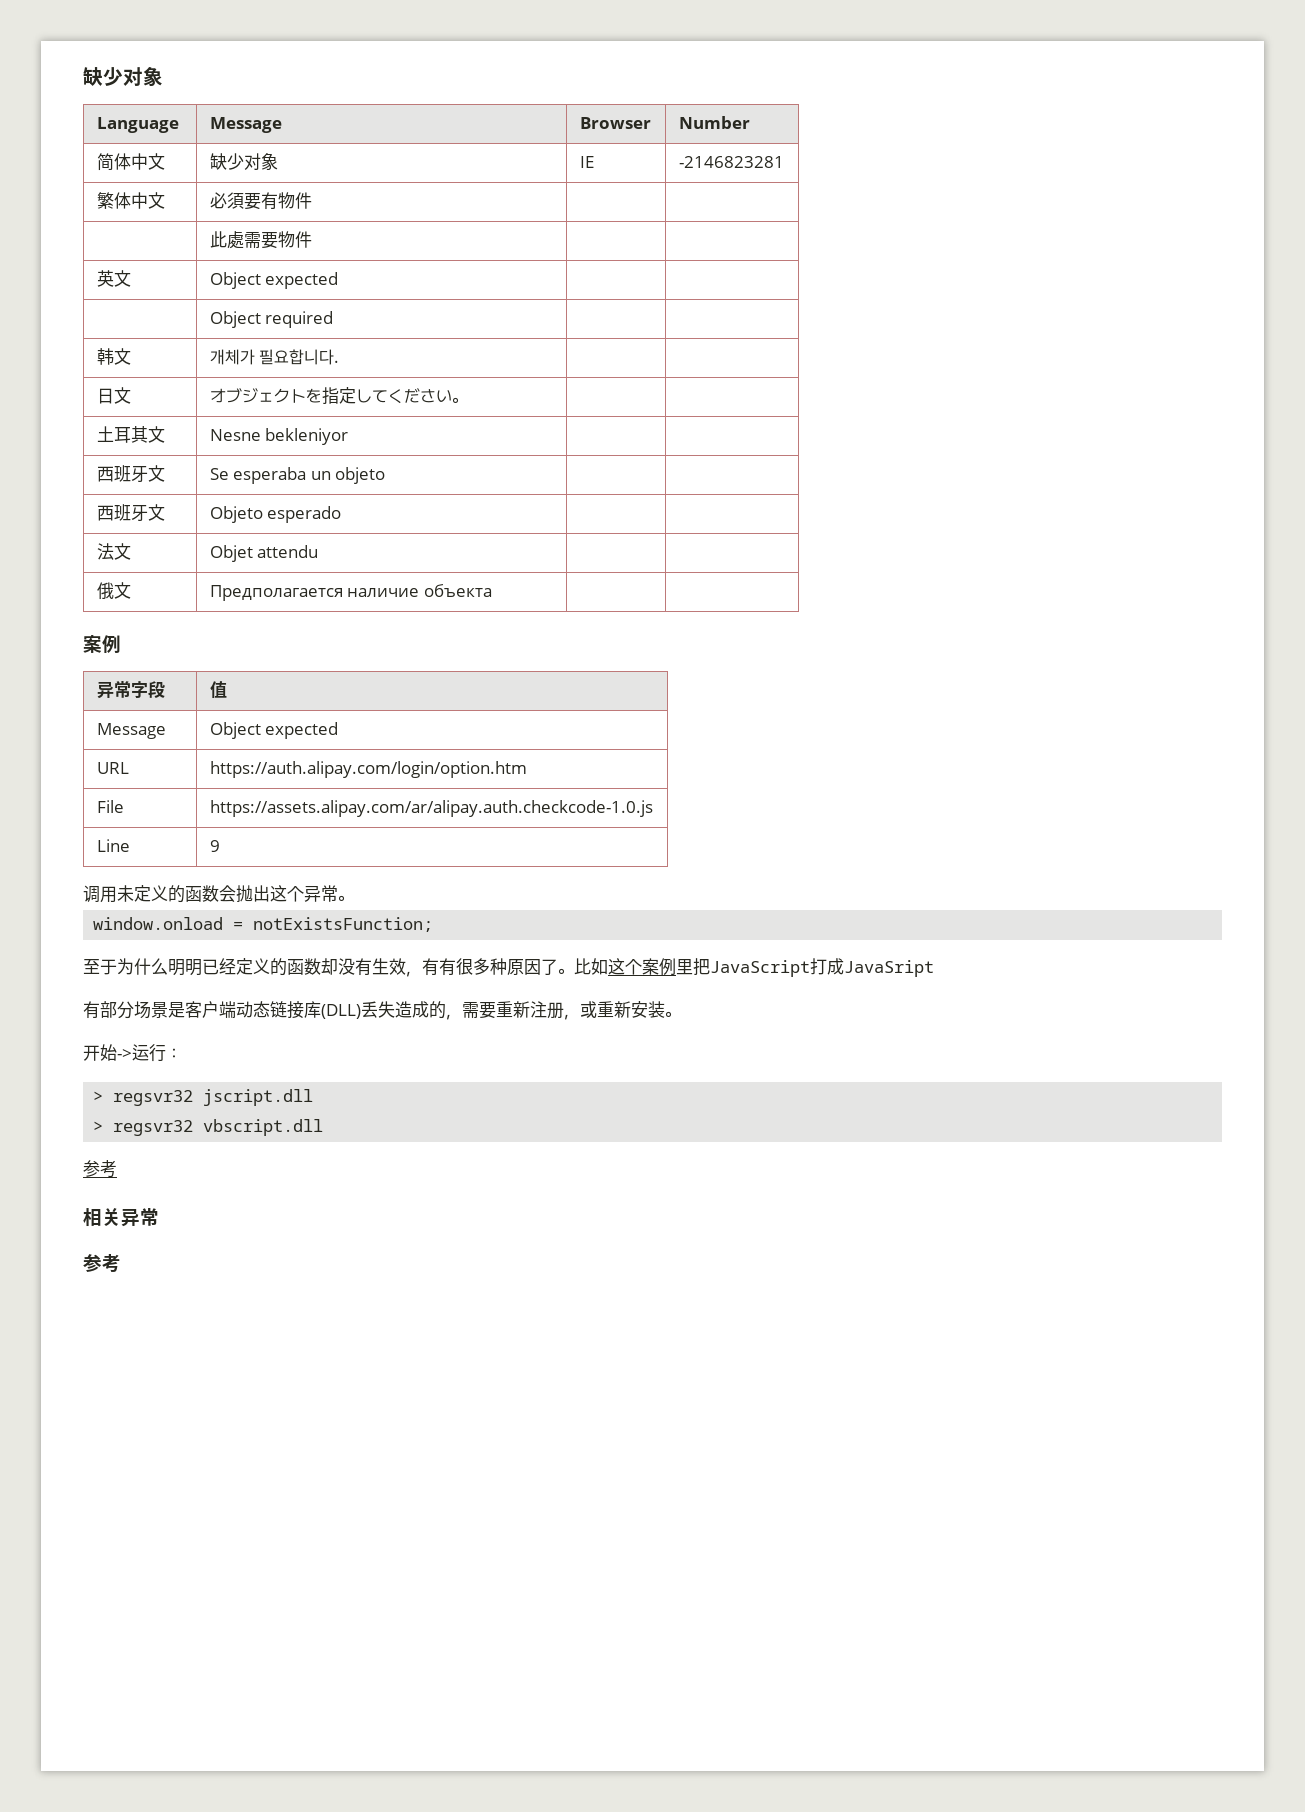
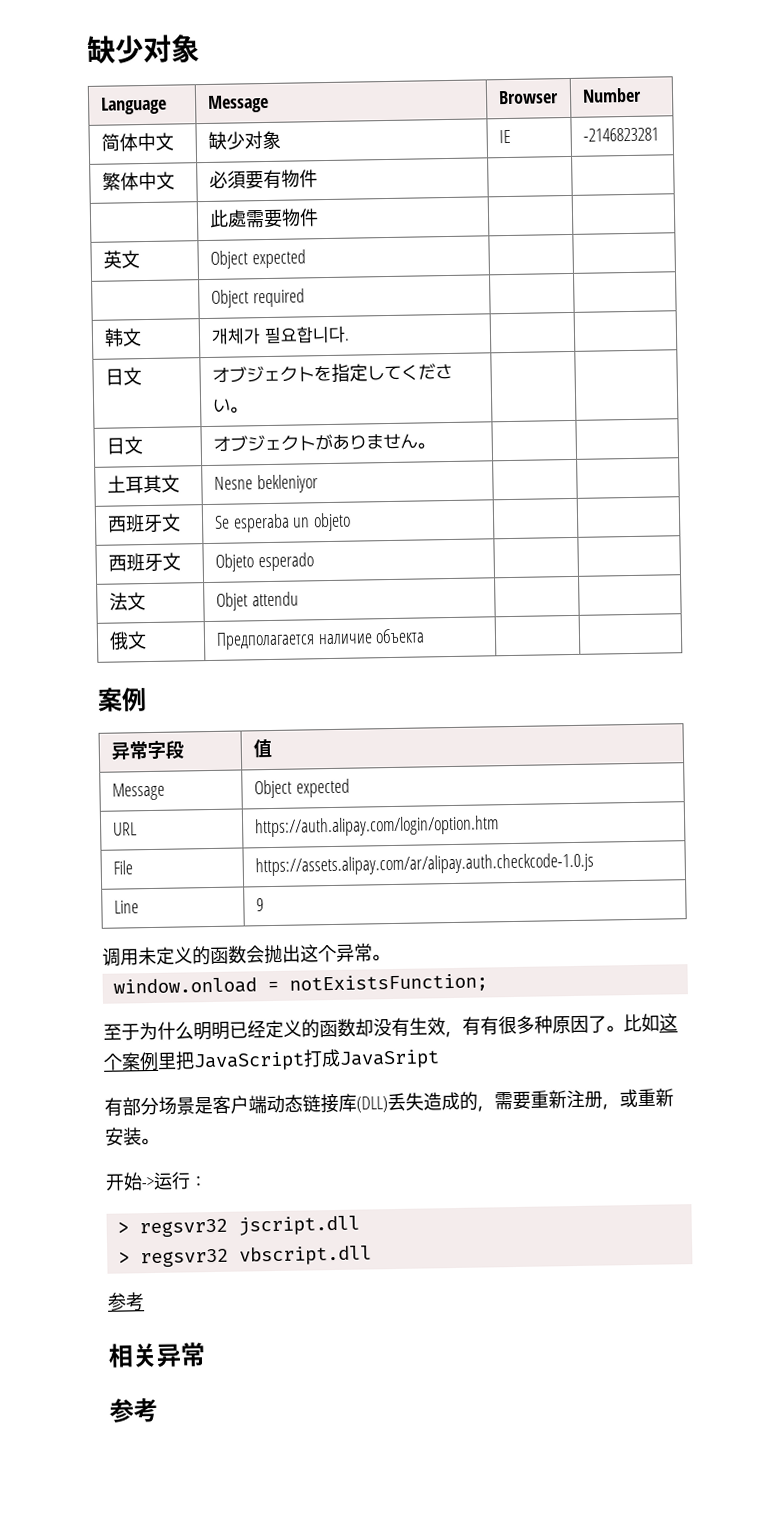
+ 日文 | オブジェクトがありません。 | |

